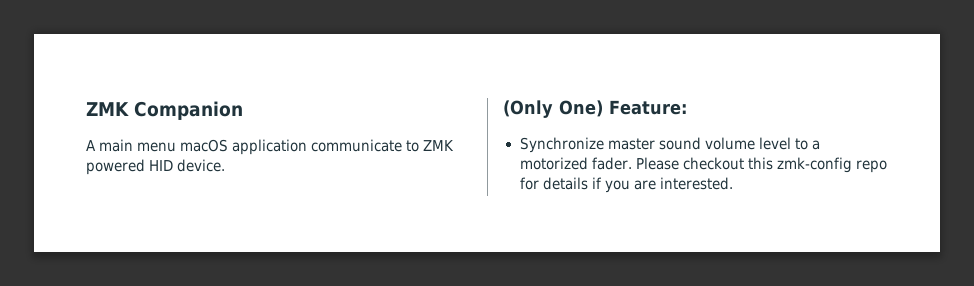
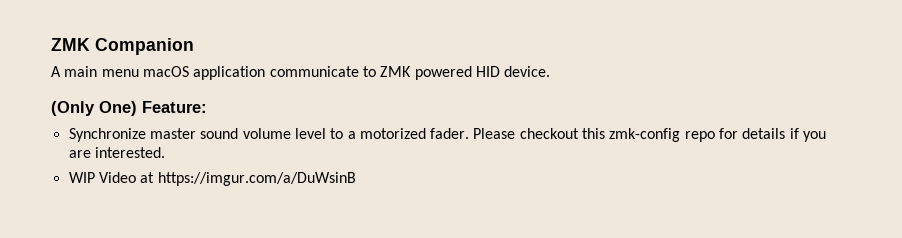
+ WIP Video at https://imgur.com/a/DuWsinB

